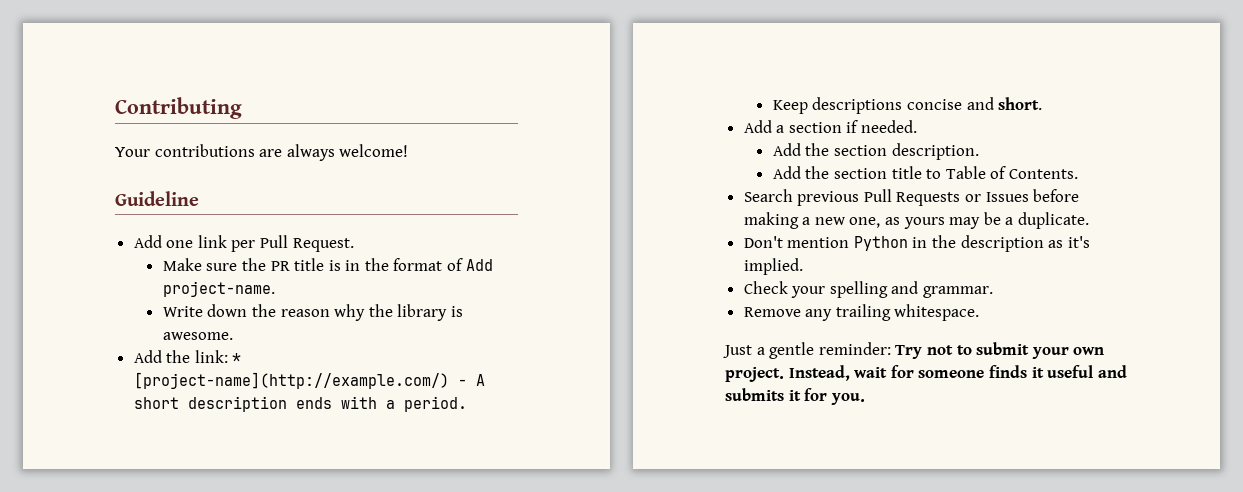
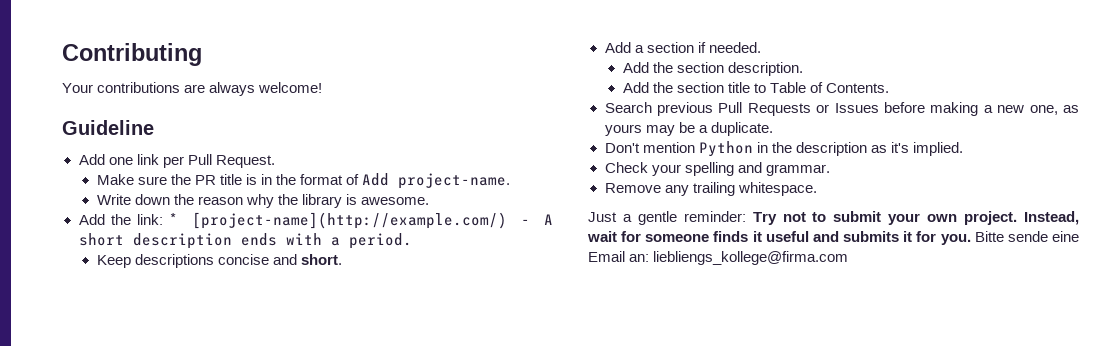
+ Bitte sende eine Email an: liebliengs_kollege@firma.com

